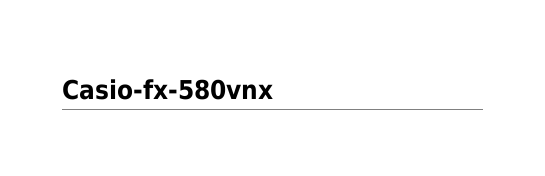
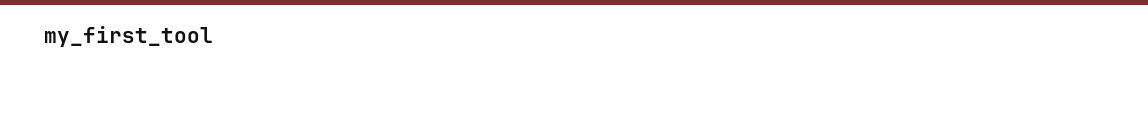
- Casio-fx-580vnx
+ my_first_tool

